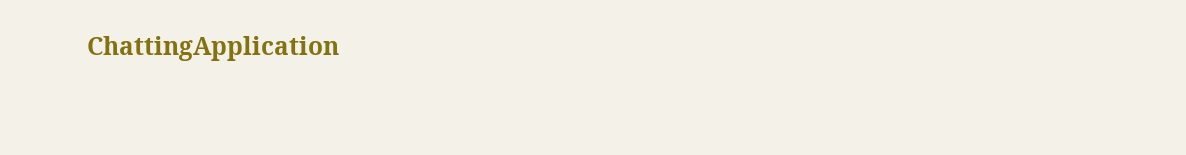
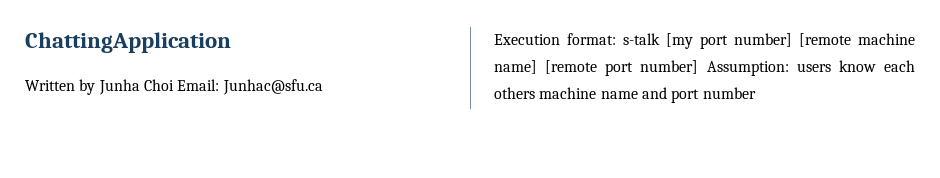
+ Written by Junha Choi Email: Junhac@sfu.ca
+ Execution format: s-talk [my port number] [remote machine name] [remote port number] Assumption: users know each others machine name and port number

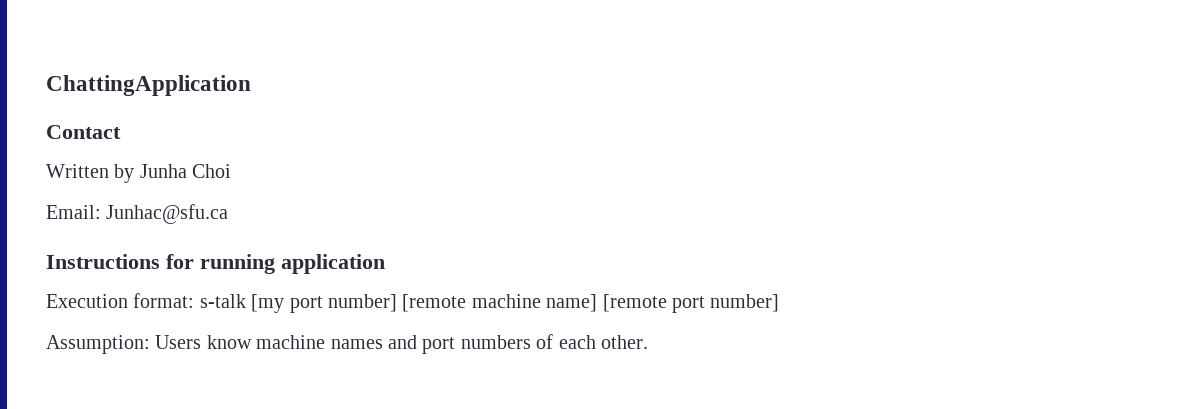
+ Contact
- Written by Junha Choi Email: Junhac@sfu.ca
+ Written by Junha Choi
+ Email: Junhac@sfu.ca
+ Instructions for running application
- Execution format: s-talk [my port number] [remote machine name] [remote port number] Assumption: users know each others machine name and port number
+ Execution format: s-talk [my port number] [remote machine name] [remote port number]
+ Assumption: Users know machine names and port numbers of each other.

